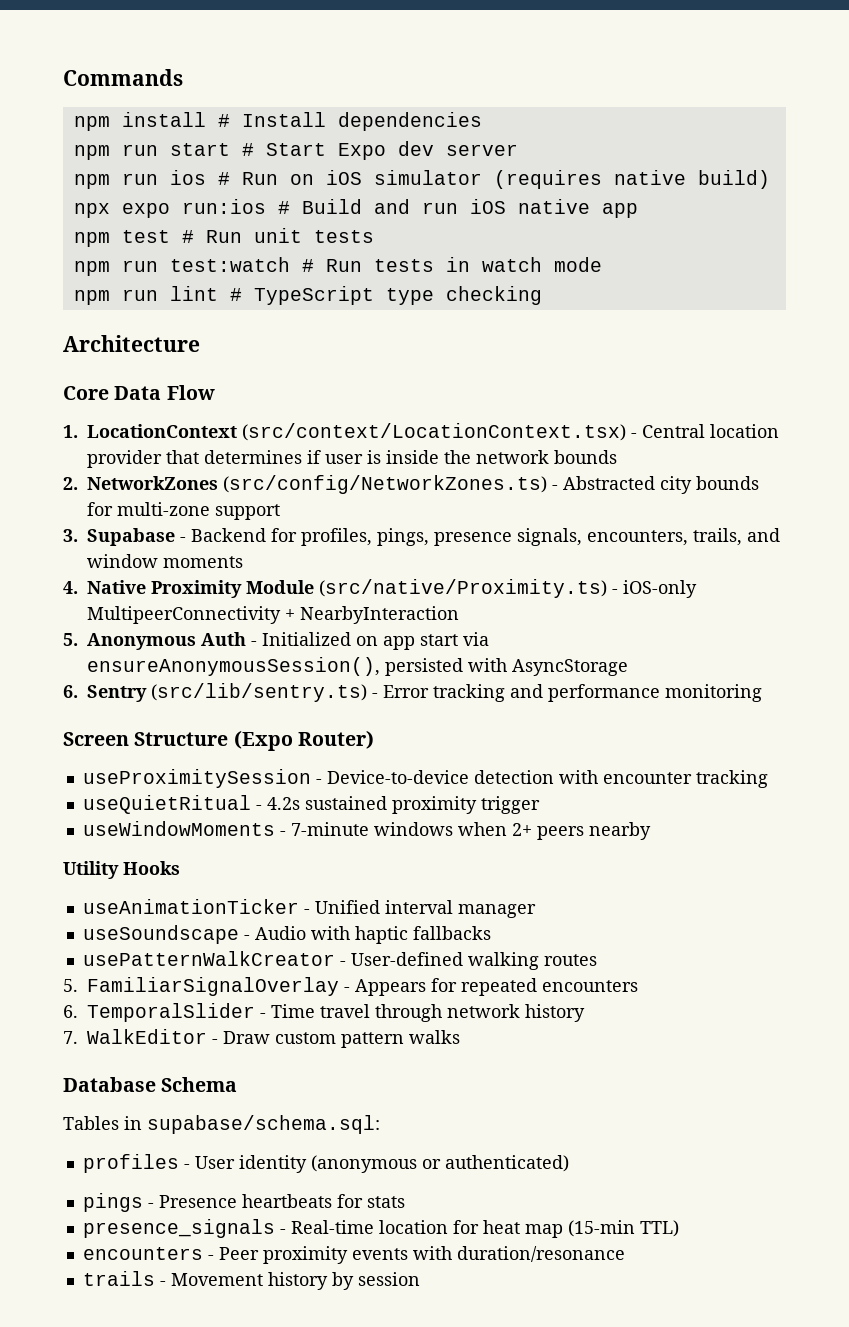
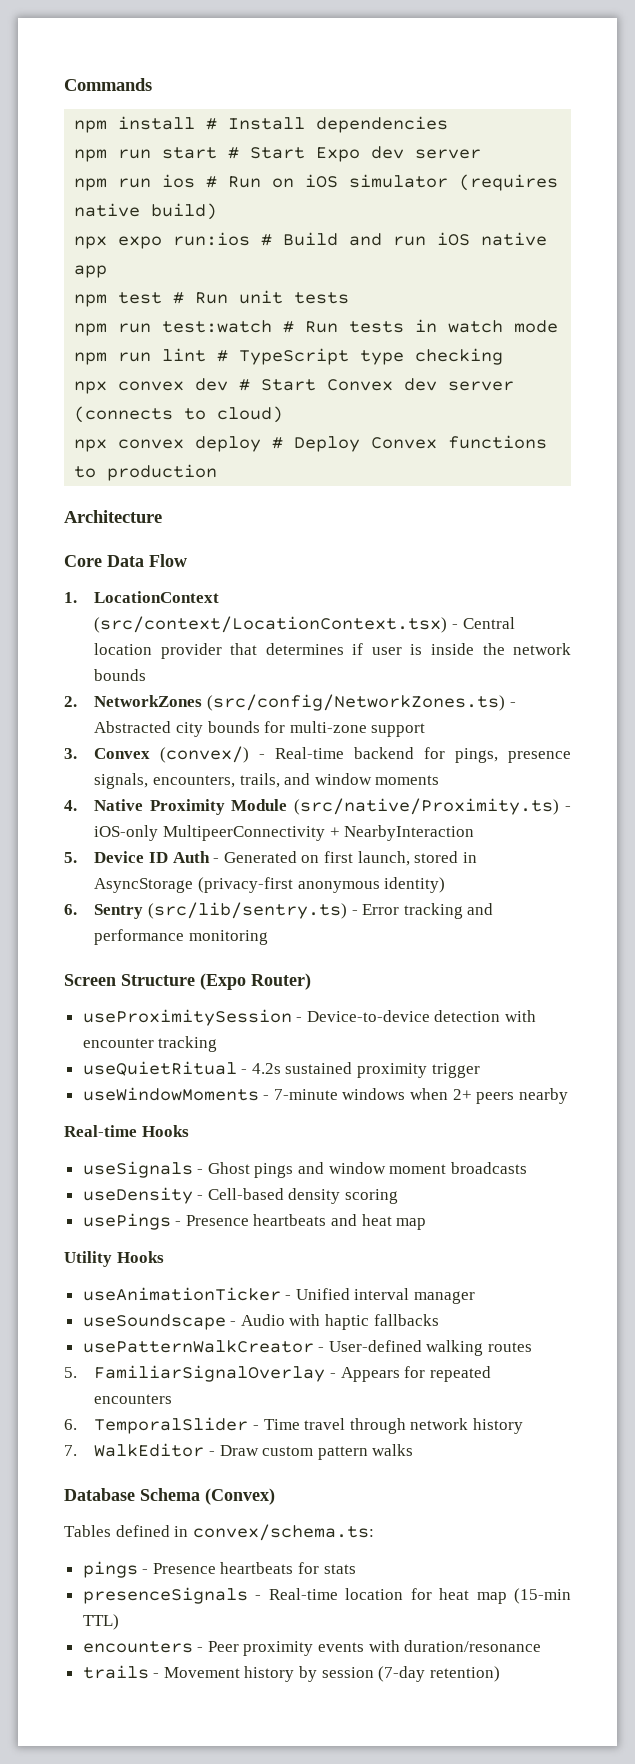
+ npx convex dev # Start Convex dev server (connects to cloud)
+ npx convex deploy # Deploy Convex functions to production
- 3. Supabase - Backend for profiles, pings, presence signals, encounters, trails, and window moments
+ 3. Convex (convex/) - Real-time backend for pings, presence signals, encounters, trails, and window moments
- 5. Anonymous Auth - Initialized on app start via ensureAnonymousSession(), persisted with AsyncStorage
+ 5. Device ID Auth - Generated on first launch, stored in AsyncStorage (privacy-first anonymous identity)
+ Real-time Hooks
+ useSignals - Ghost pings and window moment broadcasts
+ useDensity - Cell-based density scoring
+ usePings - Presence heartbeats and heat map
- Database Schema
+ Database Schema (Convex)
- Tables in supabase/schema.sql:
- profiles - User identity (anonymous or authenticated)
+ Tables defined in convex/schema.ts:
- presence_signals - Real-time location for heat map (15-min TTL)
+ presenceSignals - Real-time location for heat map (15-min TTL)
- trails - Movement history by session
+ trails - Movement history by session (7-day retention)

